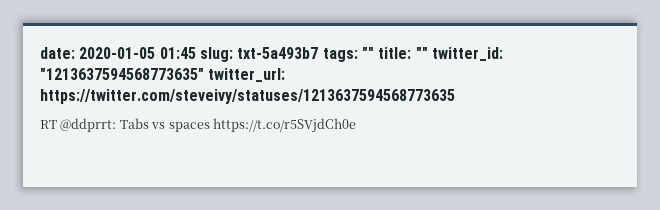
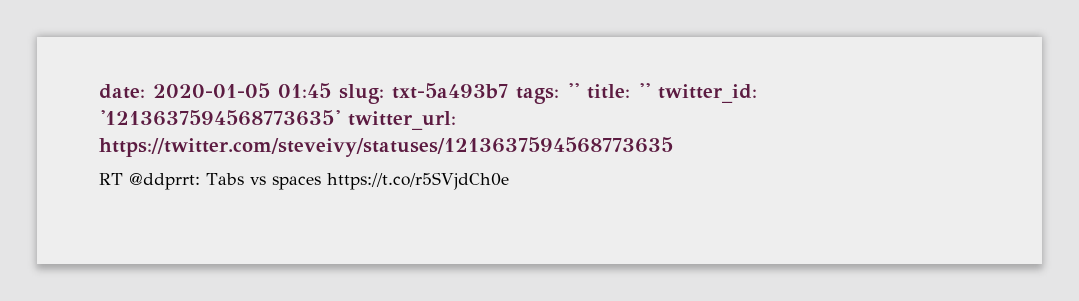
- date: 2020-01-05 01:45 slug: txt-5a493b7 tags: "" title: "" twitter_id: "1213637594568773635" twitter_url: https://twitter.com/steveivy/statuses/1213637594568773635
+ date: 2020-01-05 01:45 slug: txt-5a493b7 tags: '' title: '' twitter_id: '1213637594568773635' twitter_url: https://twitter.com/steveivy/statuses/1213637594568773635

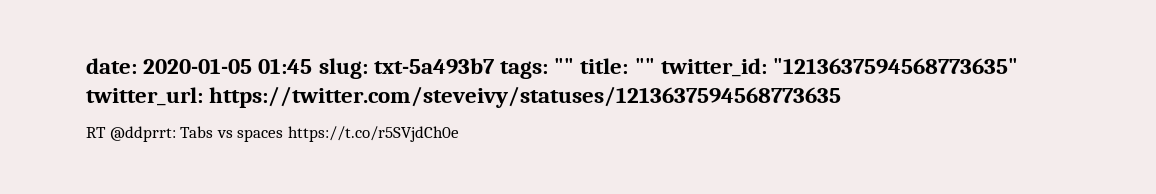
- date: 2020-01-05 01:45 slug: txt-5a493b7 tags: '' title: '' twitter_id: '1213637594568773635' twitter_url: https://twitter.com/steveivy/statuses/1213637594568773635
+ date: 2020-01-05 01:45 slug: txt-5a493b7 tags: "" title: "" twitter_id: "1213637594568773635" twitter_url: https://twitter.com/steveivy/statuses/1213637594568773635

